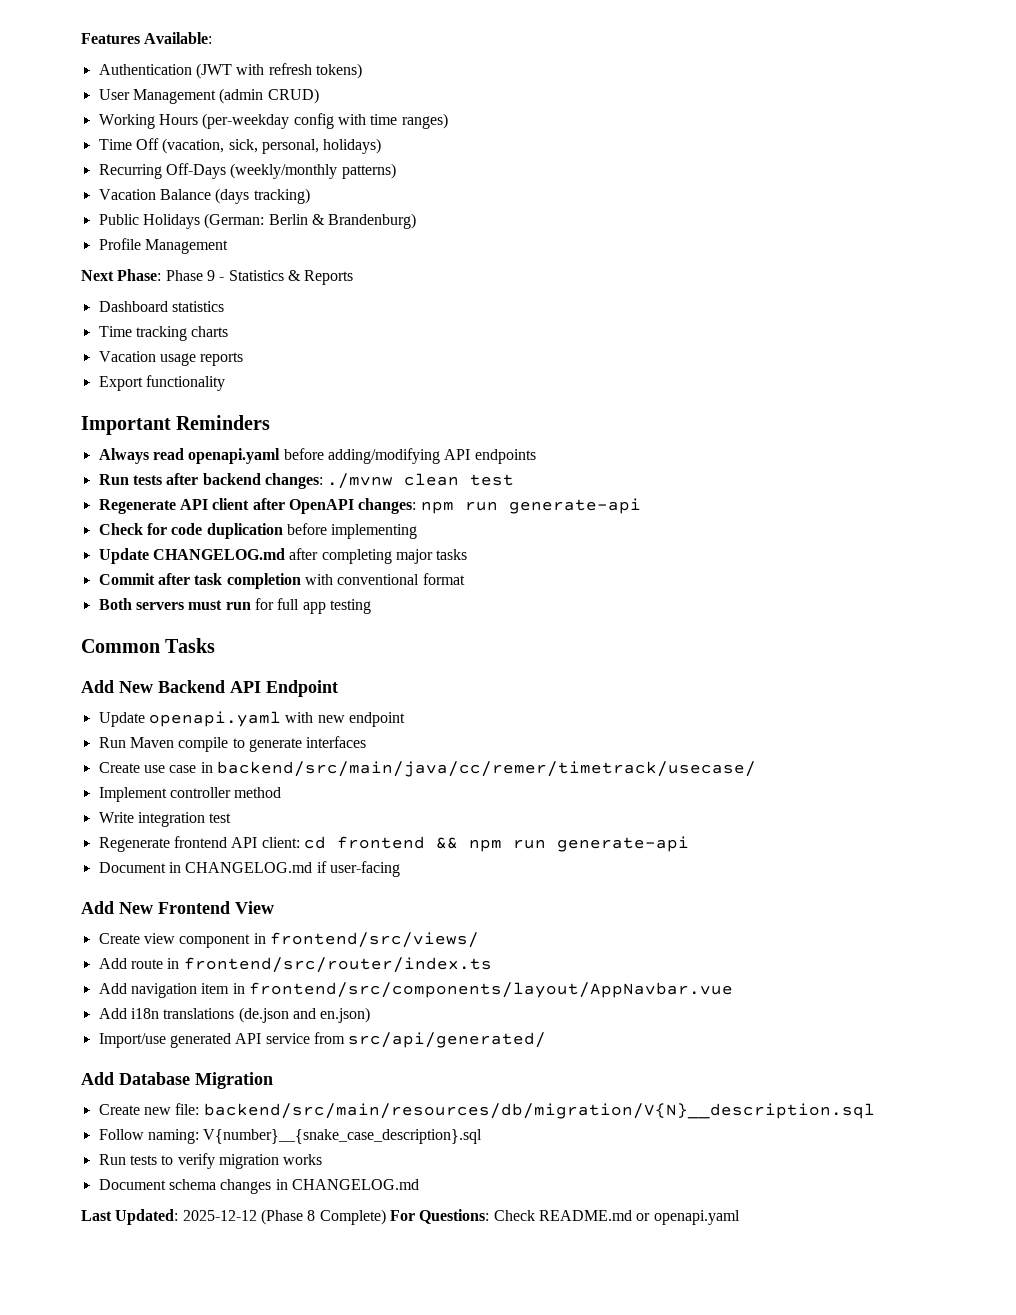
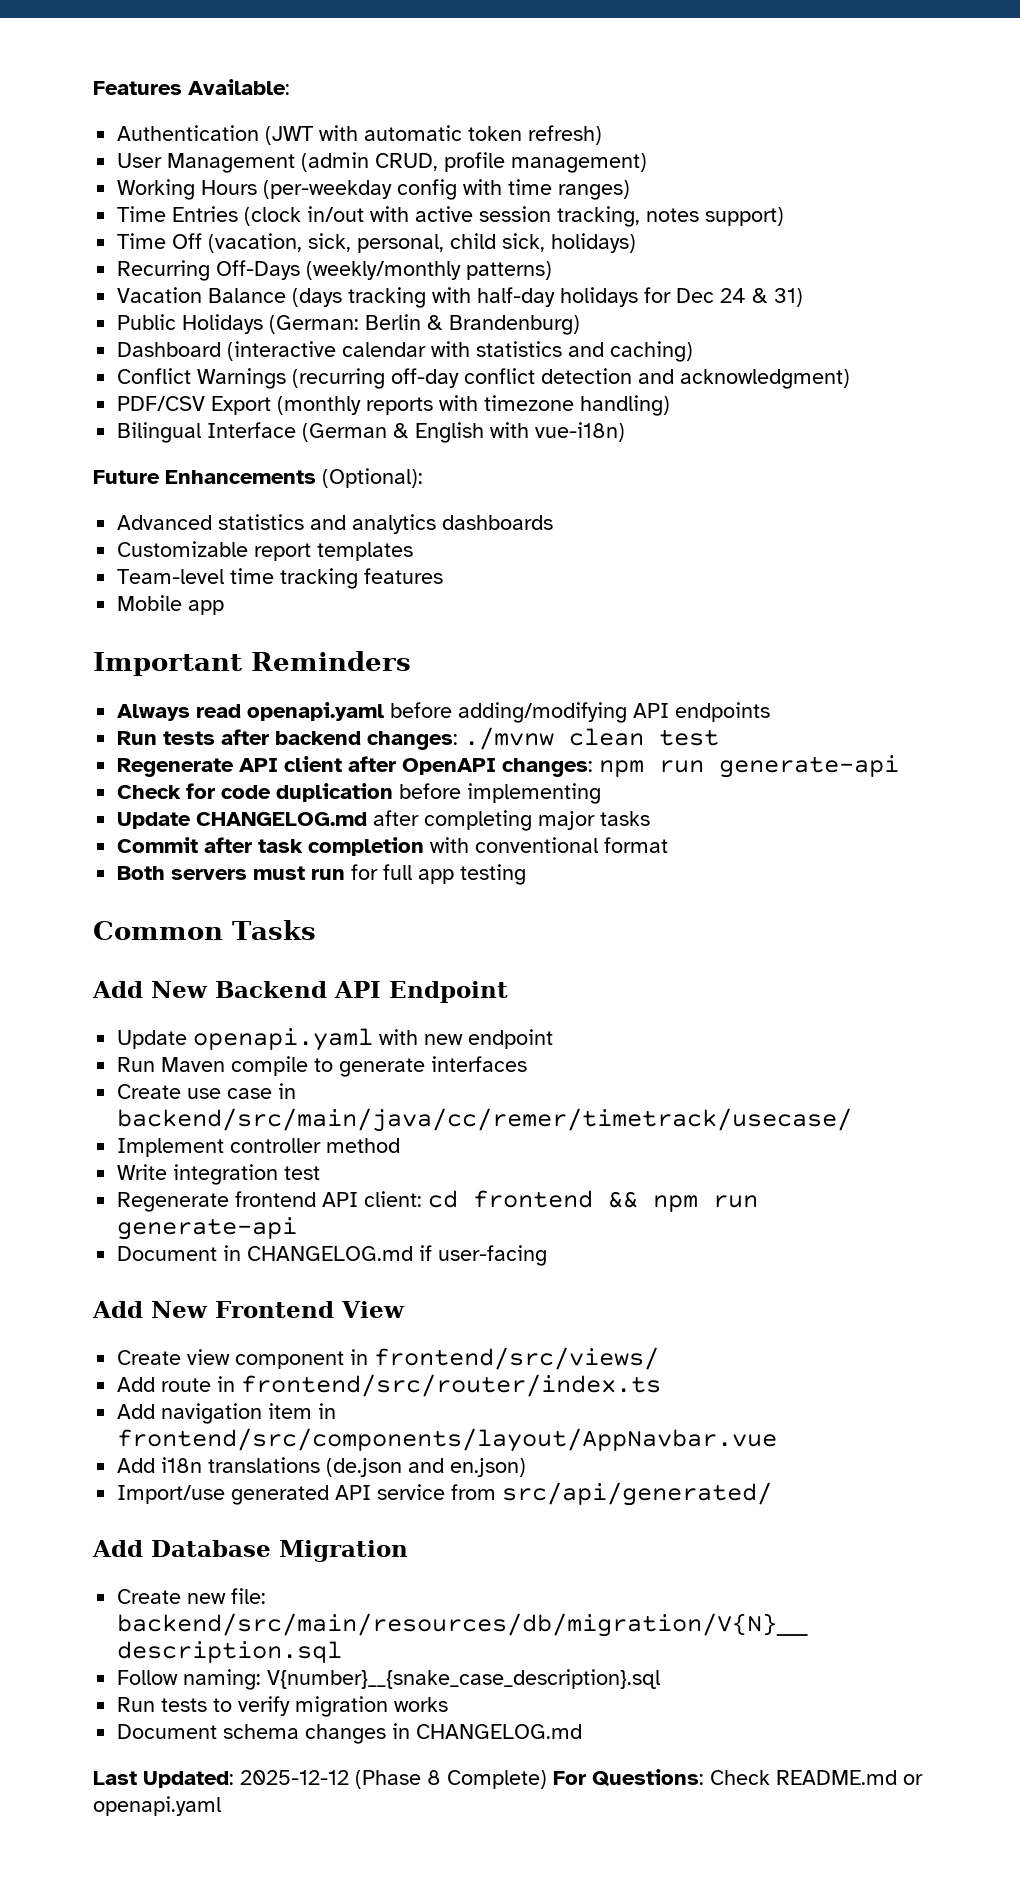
- Authentication (JWT with refresh tokens)
+ Authentication (JWT with automatic token refresh)
- User Management (admin CRUD)
+ User Management (admin CRUD, profile management)
+ Time Entries (clock in/out with active session tracking, notes support)
- Time Off (vacation, sick, personal, holidays)
+ Time Off (vacation, sick, personal, child sick, holidays)
- Vacation Balance (days tracking)
+ Vacation Balance (days tracking with half-day holidays for Dec 24 & 31)
- Profile Management
- Next Phase: Phase 9 - Statistics & Reports
- Dashboard statistics
- Time tracking charts
- Vacation usage reports
- Export functionality
+ Dashboard (interactive calendar with statistics and caching)
+ Conflict Warnings (recurring off-day conflict detection and acknowledgment)
+ PDF/CSV Export (monthly reports with timezone handling)
+ Bilingual Interface (German & English with vue-i18n)
+ Future Enhancements (Optional):
+ Advanced statistics and analytics dashboards
+ Customizable report templates
+ Team-level time tracking features
+ Mobile app

